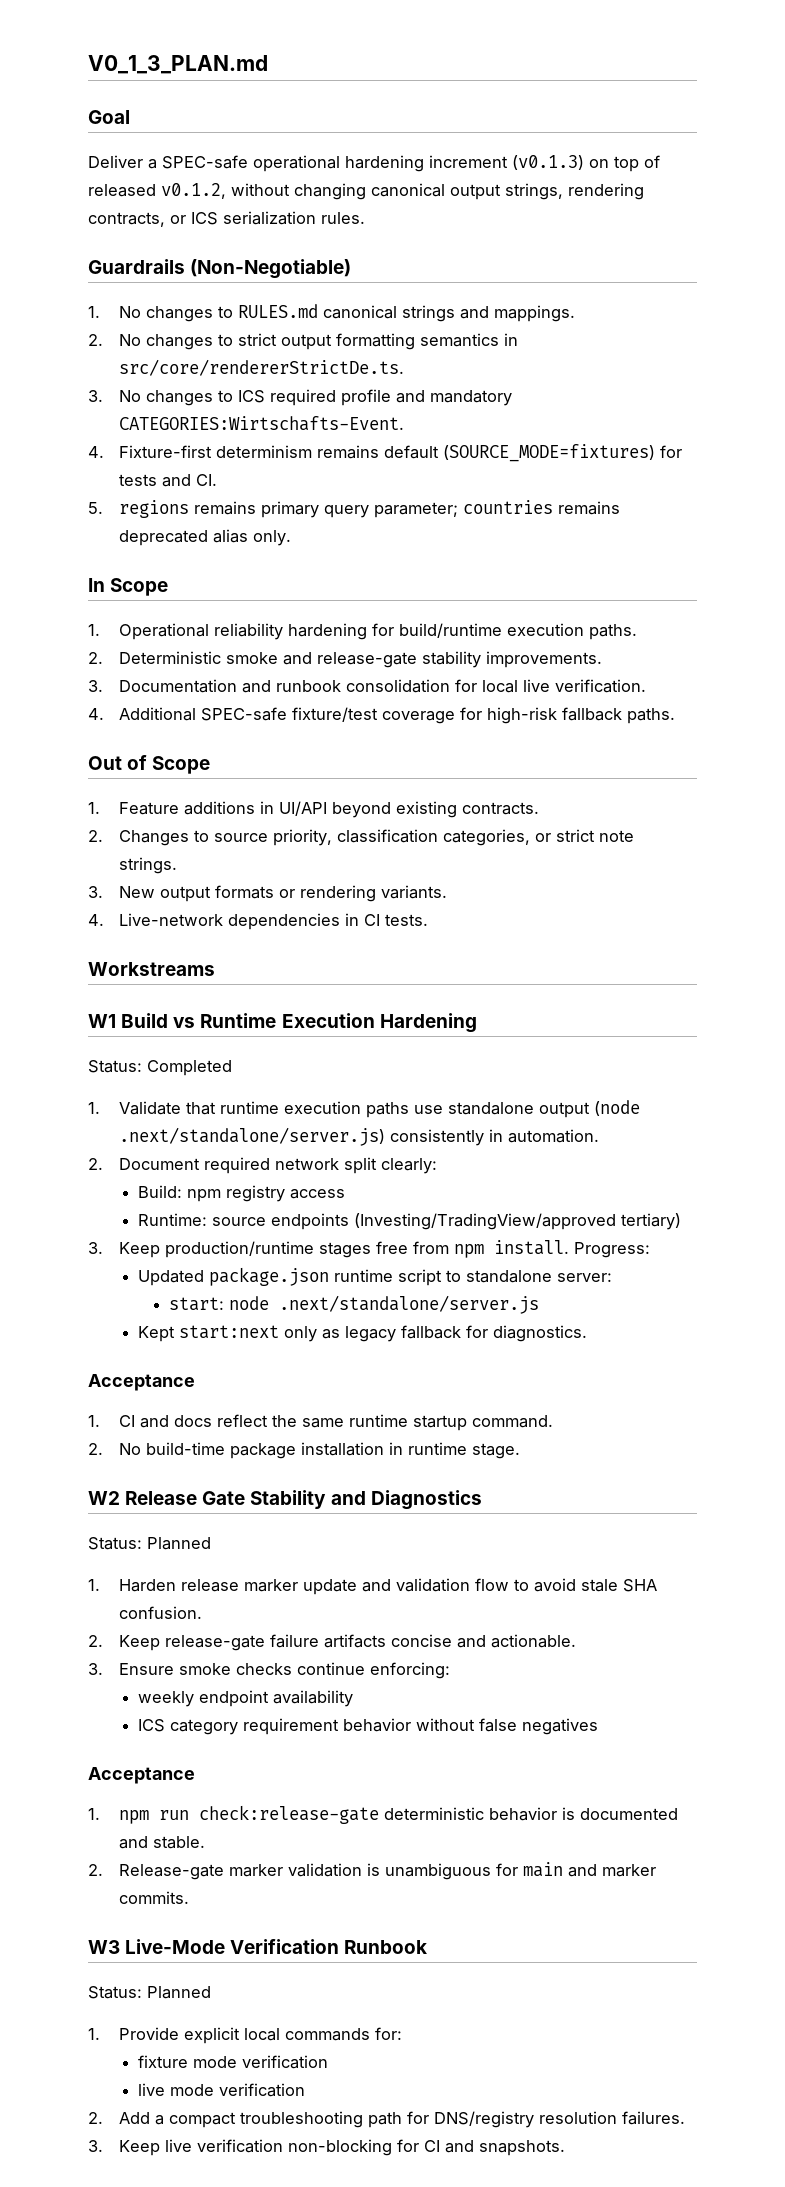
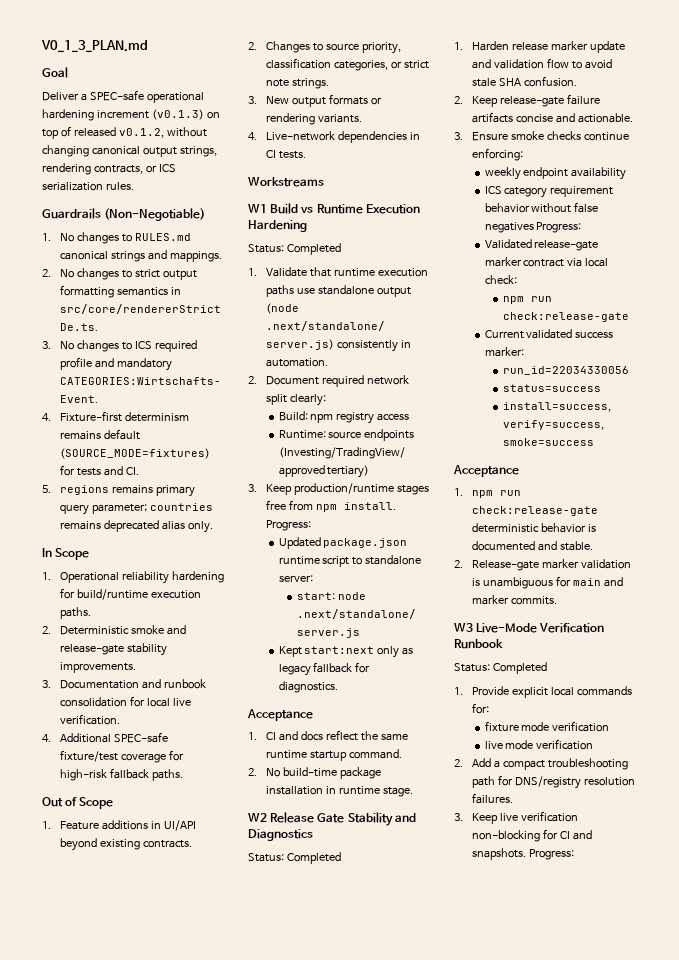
  W2 Release Gate Stability and Diagnostics
- Status: Planned
+ Status: Completed
- ICS category requirement behavior without false negatives
+ ICS category requirement behavior without false negatives Progress:
+ Validated release-gate marker contract via local check:
+ npm run check:release-gate
+ Current validated success marker:
+ run_id=22034330056
+ status=success
+ install=success, verify=success, smoke=success
  W3 Live-Mode Verification Runbook
- Status: Planned
+ Status: Completed
- 3. Keep live verification non-blocking for CI and snapshots.
+ 3. Keep live verification non-blocking for CI and snapshots. Progress:

